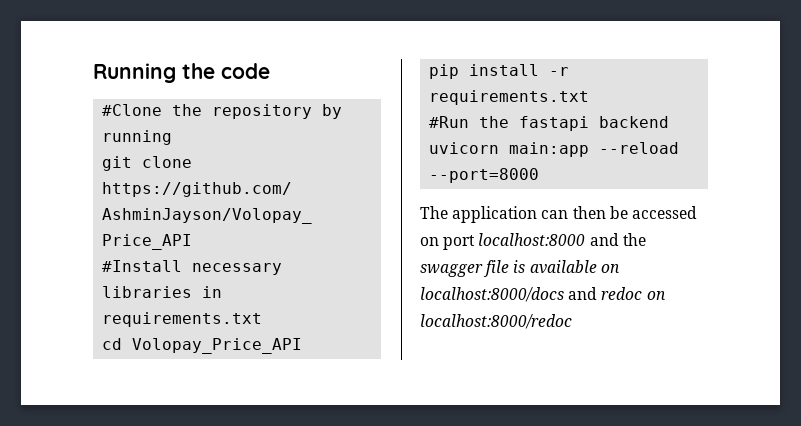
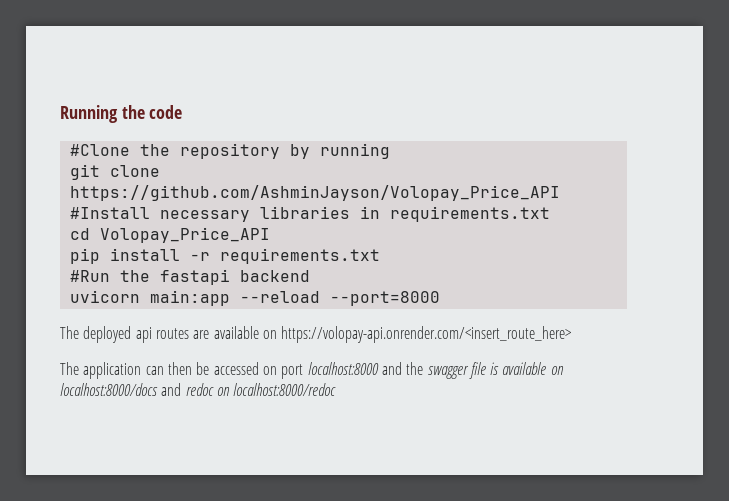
+ The deployed api routes are available on https://volopay-api.onrender.com/<insert_route_here>

